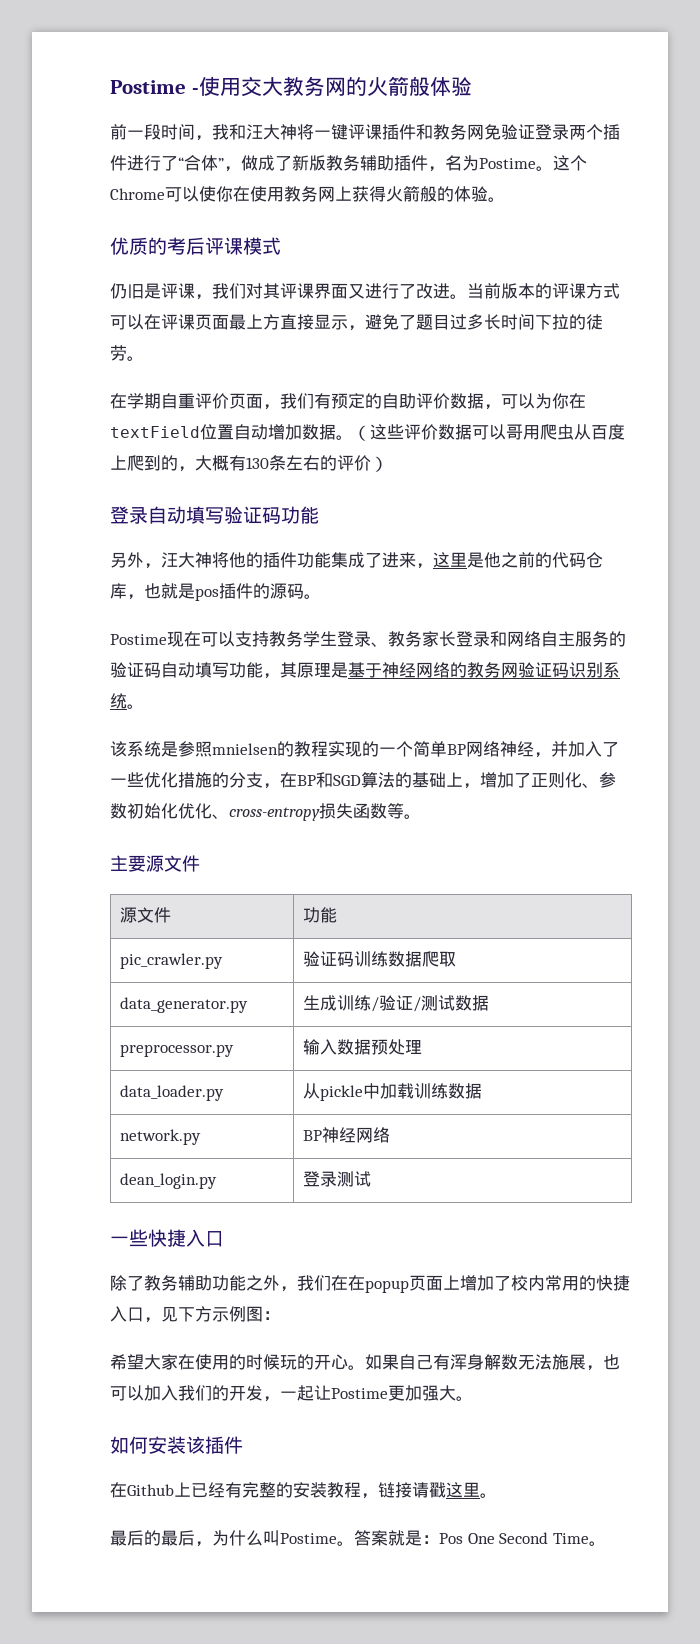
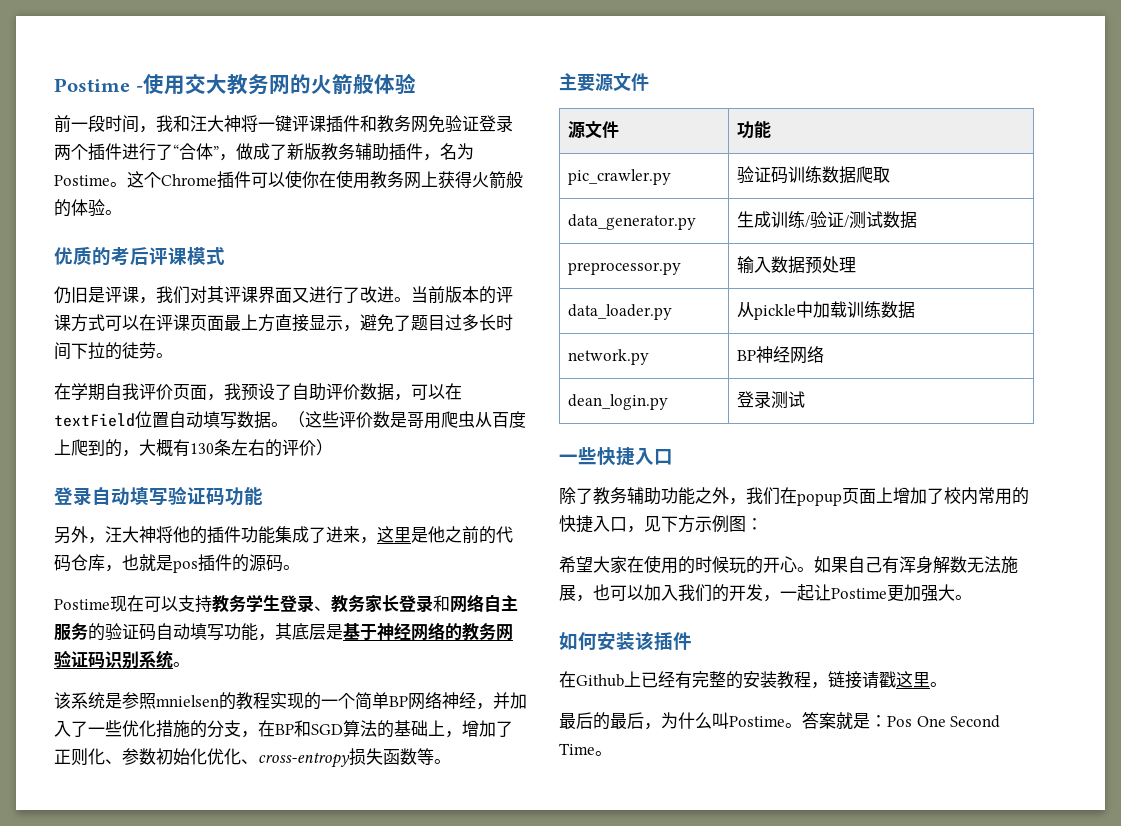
- 这个Chrome可以使你在使用教务网上获得火箭般的体验。
+ 这个Chrome插件可以使你在使用教务网上获得火箭般的体验。
- 在学期自重评价页面，我们有预定的自助评价数据，可以为你在textField位置自动增加数据。
+ 在学期自我评价页面，我预设了自助评价数据，可以在textField位置自动填写数据。
- （这些评价数据可以哥用爬虫从百度上爬到的，大概有130条左右的评价）
+ （这些评价数是哥用爬虫从百度上爬到的，大概有130条左右的评价）
- Postime现在可以支持教务学生登录、教务家长登录和网络自主服务的验证码自动填写功能，其原理是基于神经网络的教务网验证码识别系统。
+ Postime现在可以支持教务学生登录、教务家长登录和网络自主服务的验证码自动填写功能，其底层是基于神经网络的教务网验证码识别系统。
- 除了教务辅助功能之外，我们在在popup页面上增加了校内常用的快捷入口，见下方示例图：
+ 除了教务辅助功能之外，我们在popup页面上增加了校内常用的快捷入口，见下方示例图：

